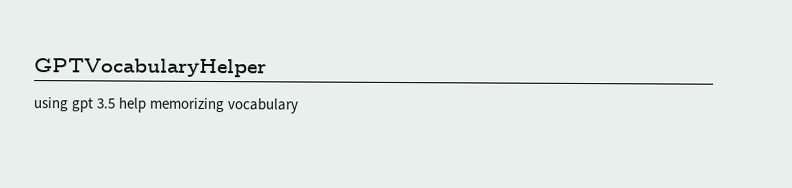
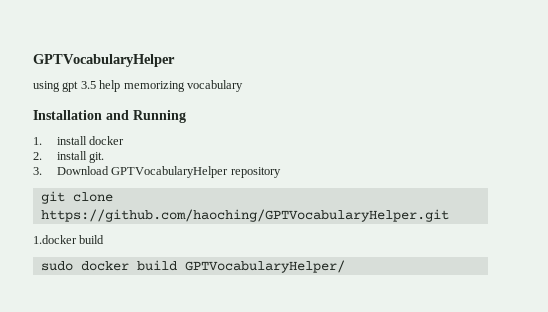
+ Installation and Running
+ 1. install docker
+ 2. install git.
+ 3. Download GPTVocabularyHelper repository
+ git clone https://github.com/haoching/GPTVocabularyHelper.git
+ 1.docker build
+ sudo docker build GPTVocabularyHelper/

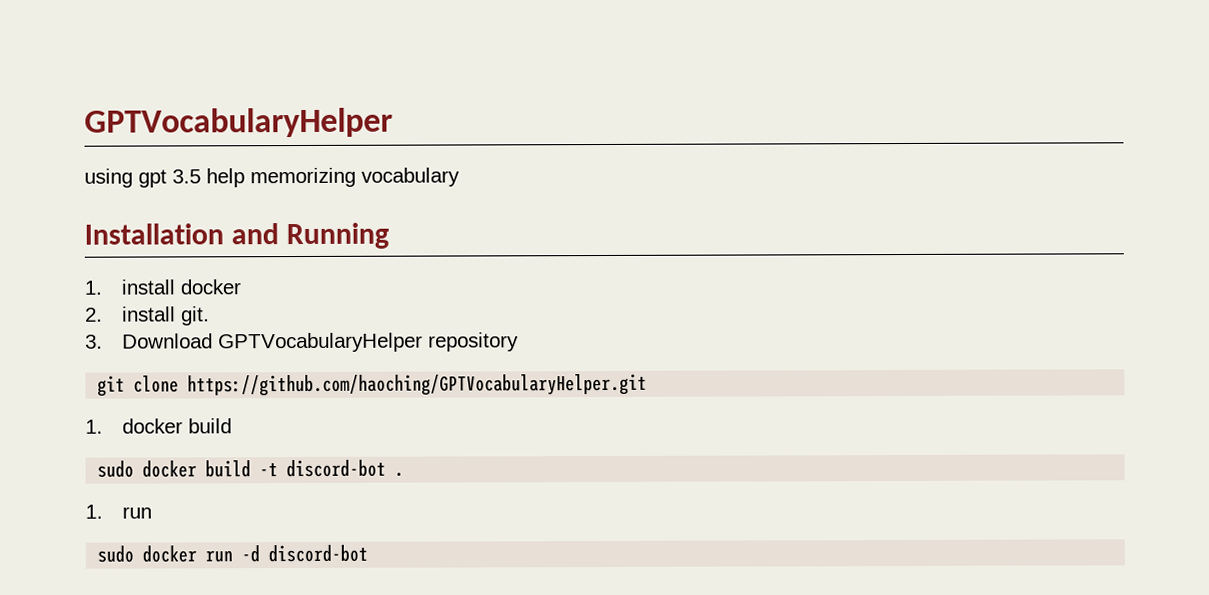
- 1.docker build
+ 1. docker build
- sudo docker build GPTVocabularyHelper/
+ sudo docker build -t discord-bot .
+ 1. run
+ sudo docker run -d discord-bot

